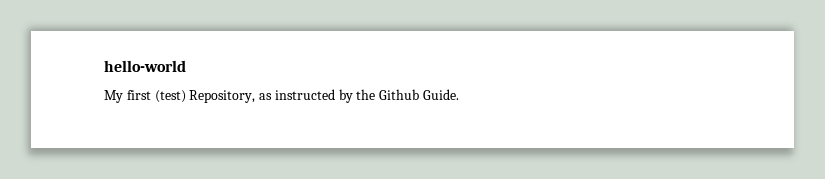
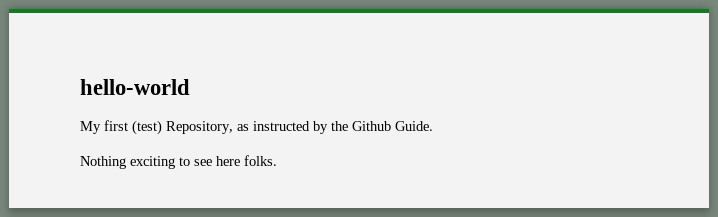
+ Nothing exciting to see here folks.

